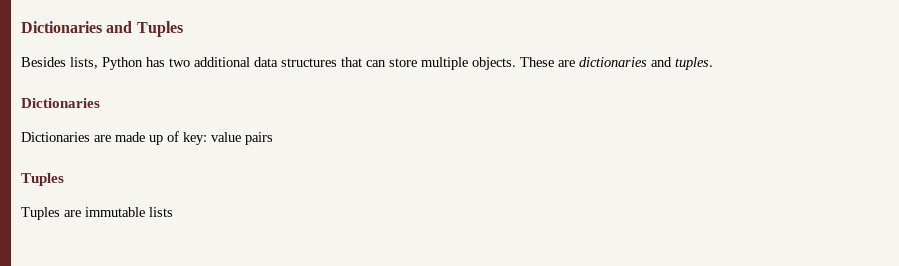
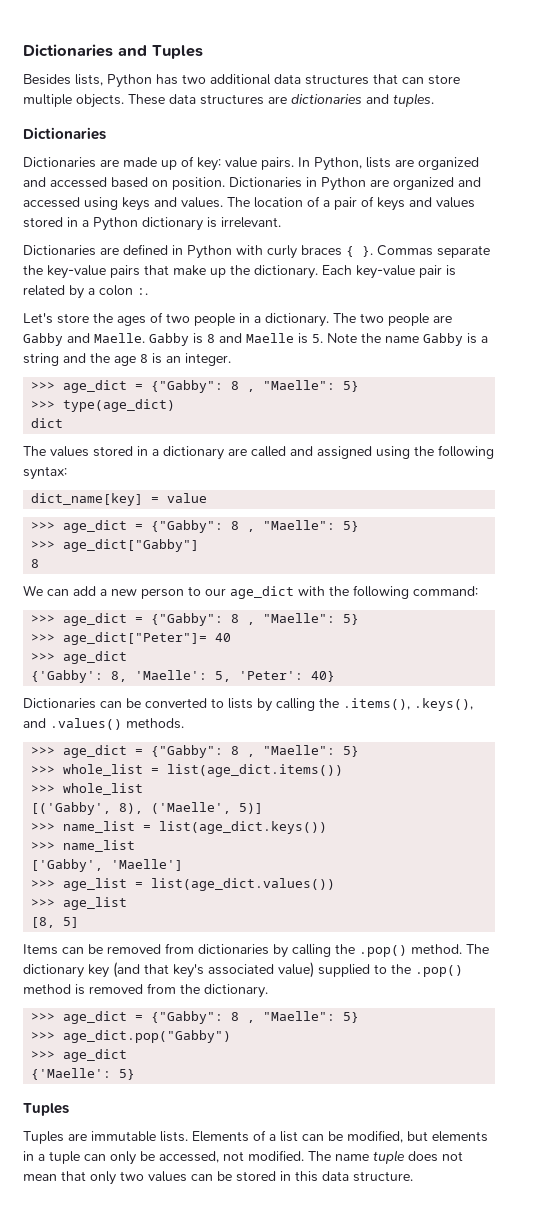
- These are dictionaries and tuples.
+ These data structures are dictionaries and tuples.
- Dictionaries are made up of key: value pairs
+ Dictionaries are made up of key: value pairs. In Python, lists are organized and accessed based on position. Dictionaries in Python are organized and accessed using keys and values. The location of a pair of keys and values stored in a Python dictionary is irrelevant.
+ Dictionaries are defined in Python with curly braces { }. Commas separate the key-value pairs that make up the dictionary. Each key-value pair is related by a colon :.
+ Let's store the ages of two people in a dictionary. The two people are Gabby and Maelle. Gabby is 8 and Maelle is 5. Note the name Gabby is a string and the age 8 is an integer.
+ >>> age_dict = {"Gabby": 8 , "Maelle": 5}
+ >>> type(age_dict)
+ dict
+ The values stored in a dictionary are called and assigned using the following syntax:
+ dict_name[key] = value
+ >>> age_dict = {"Gabby": 8 , "Maelle": 5}
+ >>> age_dict["Gabby"]
+ 8
+ We can add a new person to our age_dict with the following command:
+ >>> age_dict = {"Gabby": 8 , "Maelle": 5}
+ >>> age_dict["Peter"]= 40
+ >>> age_dict
+ {'Gabby': 8, 'Maelle': 5, 'Peter': 40}
+ Dictionaries can be converted to lists by calling the .items(), .keys(), and .values() methods.
+ >>> age_dict = {"Gabby": 8 , "Maelle": 5}
+ >>> whole_list = list(age_dict.items())
+ >>> whole_list
+ [('Gabby', 8), ('Maelle', 5)]
+ >>> name_list = list(age_dict.keys())
+ >>> name_list
+ ['Gabby', 'Maelle']
+ >>> age_list = list(age_dict.values())
+ >>> age_list
+ [8, 5]
+ Items can be removed from dictionaries by calling the .pop() method. The dictionary key (and that key's associated value) supplied to the .pop() method is removed from the dictionary.
+ >>> age_dict = {"Gabby": 8 , "Maelle": 5}
+ >>> age_dict.pop("Gabby")
+ >>> age_dict
+ {'Maelle': 5}
  Tuples
- Tuples are immutable lists
+ Tuples are immutable lists. Elements of a list can be modified, but elements in a tuple can only be accessed, not modified. The name tuple does not mean that only two values can be stored in this data structure.

